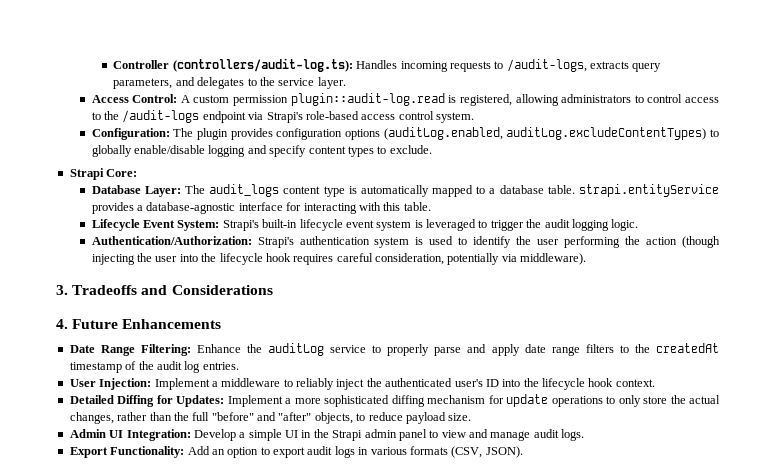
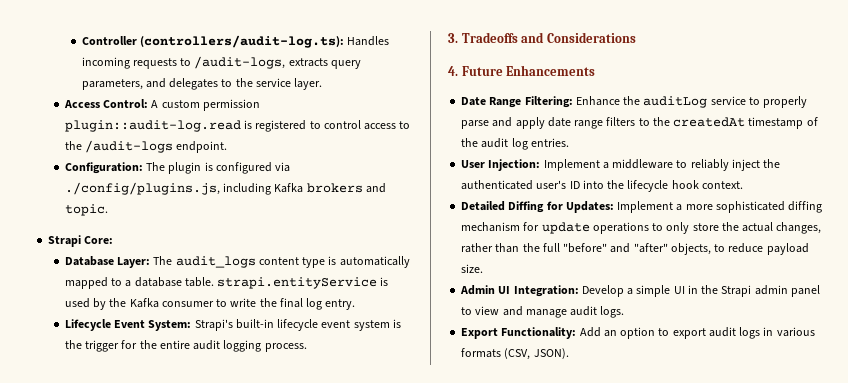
- Access Control: A custom permission plugin::audit-log.read is registered, allowing administrators to control access to the /audit-logs endpoint via Strapi's role-based access control system.
- Configuration: The plugin provides configuration options (auditLog.enabled, auditLog.excludeContentTypes) to globally enable/disable logging and specify content types to exclude.
+ Access Control: A custom permission plugin::audit-log.read is registered to control access to the /audit-logs endpoint.
+ Configuration: The plugin is configured via ./config/plugins.js, including Kafka brokers and topic.
- Database Layer: The audit_logs content type is automatically mapped to a database table. strapi.entityService provides a database-agnostic interface for interacting with this table.
+ Database Layer: The audit_logs content type is automatically mapped to a database table. strapi.entityService is used by the Kafka consumer to write the final log entry.
- Lifecycle Event System: Strapi's built-in lifecycle event system is leveraged to trigger the audit logging logic.
- Authentication/Authorization: Strapi's authentication system is used to identify the user performing the action (though injecting the user into the lifecycle hook requires careful consideration, potentially via middleware).
+ Lifecycle Event System: Strapi's built-in lifecycle event system is the trigger for the entire audit logging process.

